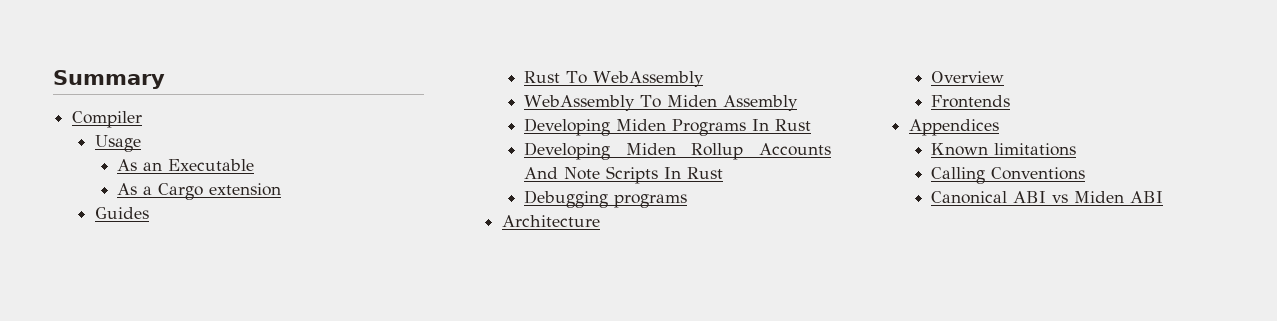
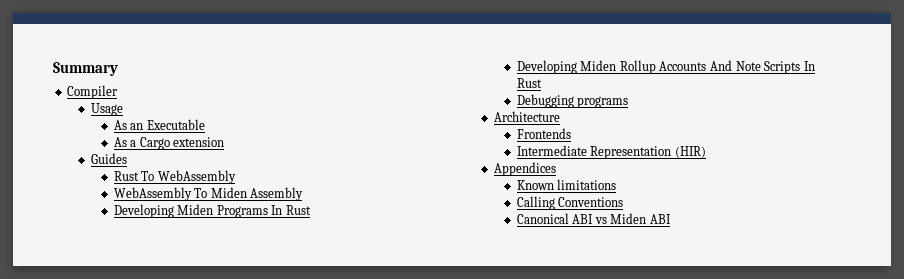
- Overview
  Frontends
+ Intermediate Representation (HIR)

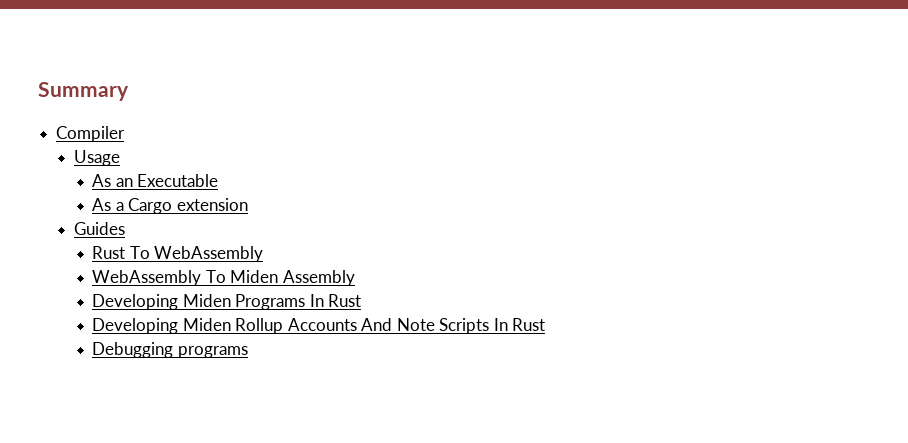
- Architecture
- Frontends
- Intermediate Representation (HIR)
- Appendices
- Known limitations
- Calling Conventions
- Canonical ABI vs Miden ABI

